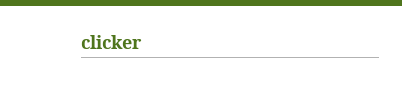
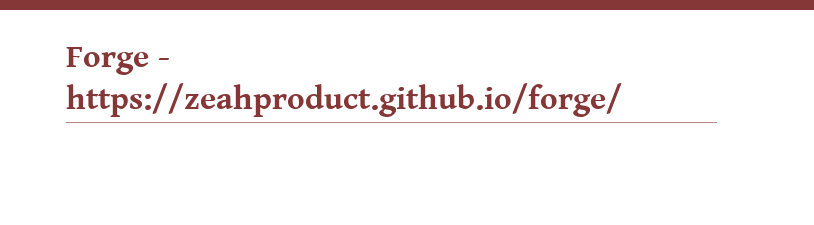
- clicker
+ Forge - https://zeahproduct.github.io/forge/

